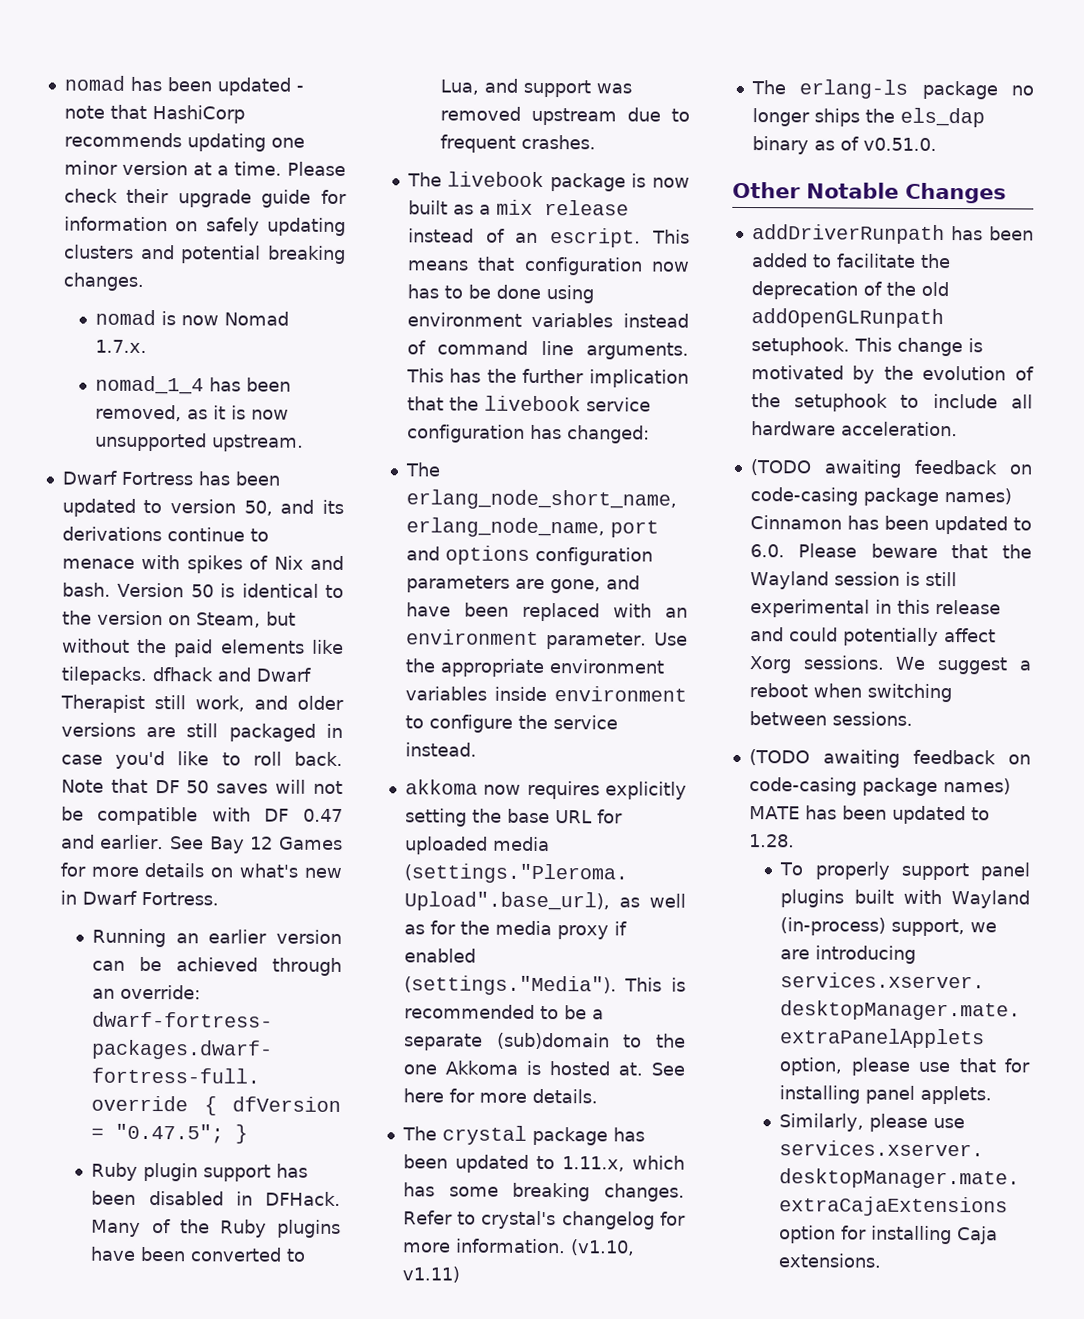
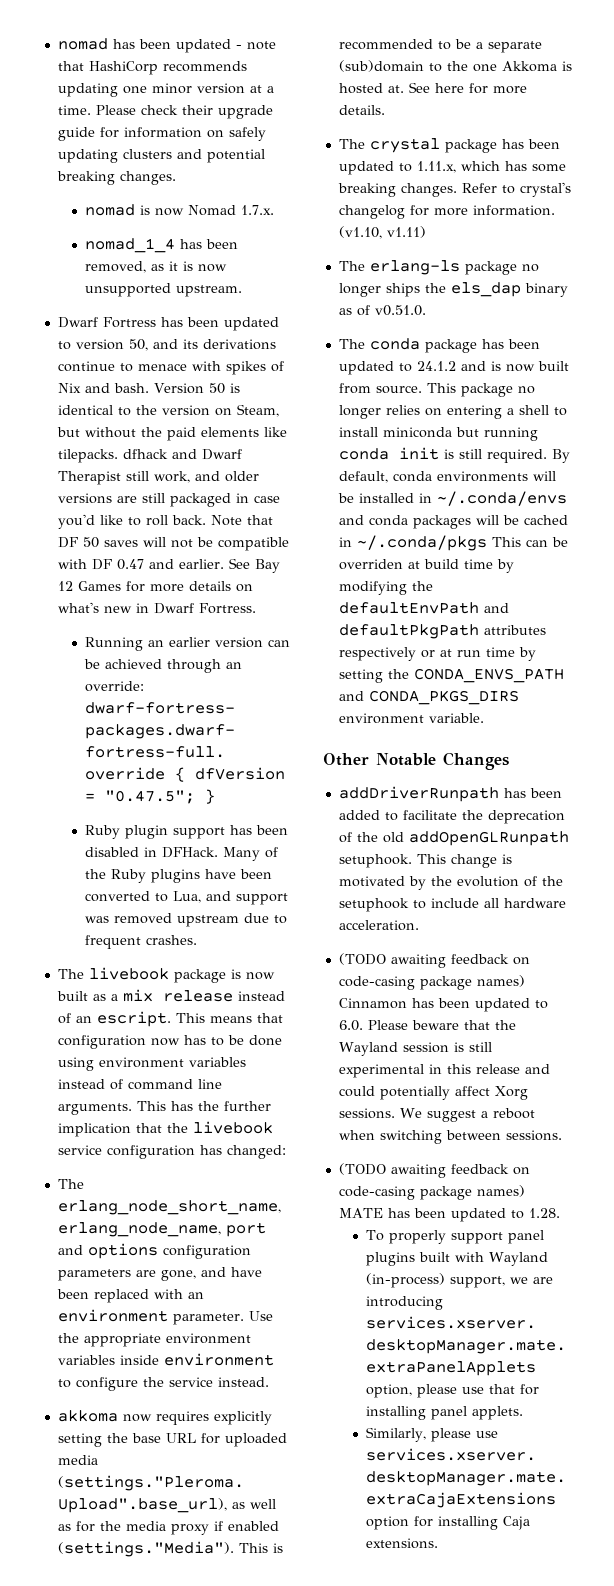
+ The conda package has been updated to 24.1.2 and is now built from source. This package no longer relies on entering a shell to install miniconda but running conda init is still required. By default, conda environments will be installed in ~/.conda/envs and conda packages will be cached in ~/.conda/pkgs This can be overriden at build time by modifying the defaultEnvPath and defaultPkgPath attributes respectively or at run time by setting the CONDA_ENVS_PATH and CONDA_PKGS_DIRS environment variable.

